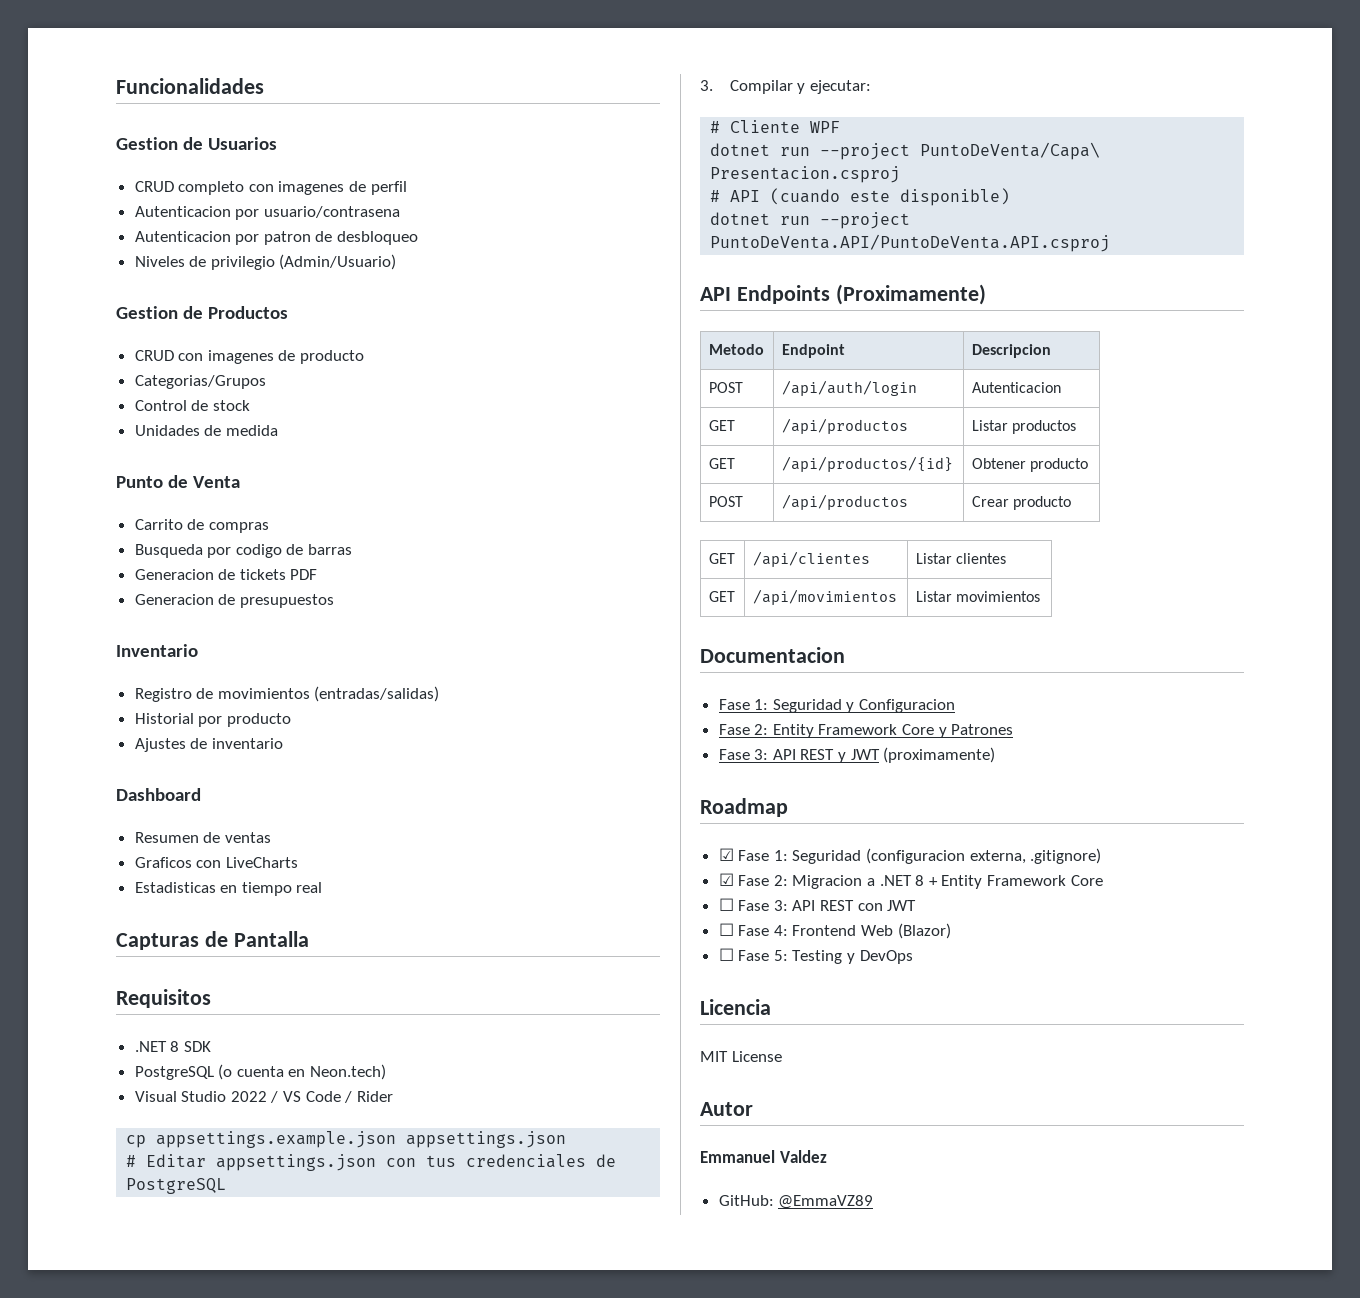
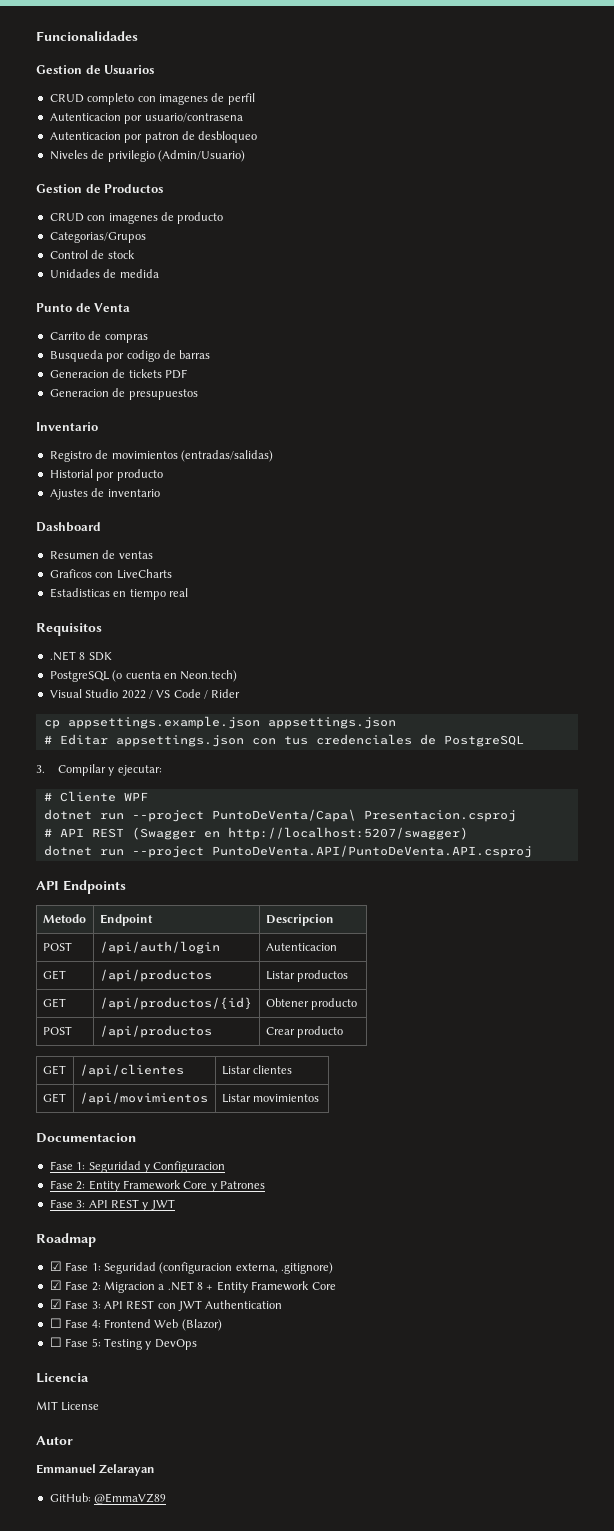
- Capturas de Pantalla
- # API (cuando este disponible)
+ # API REST (Swagger en http://localhost:5207/swagger)
- API Endpoints (Proximamente)
+ API Endpoints
- Fase 3: API REST y JWT (proximamente)
+ Fase 3: API REST y JWT
- ☐ Fase 3: API REST con JWT
+ ☑ Fase 3: API REST con JWT Authentication
- Emmanuel Valdez
+ Emmanuel Zelarayan

